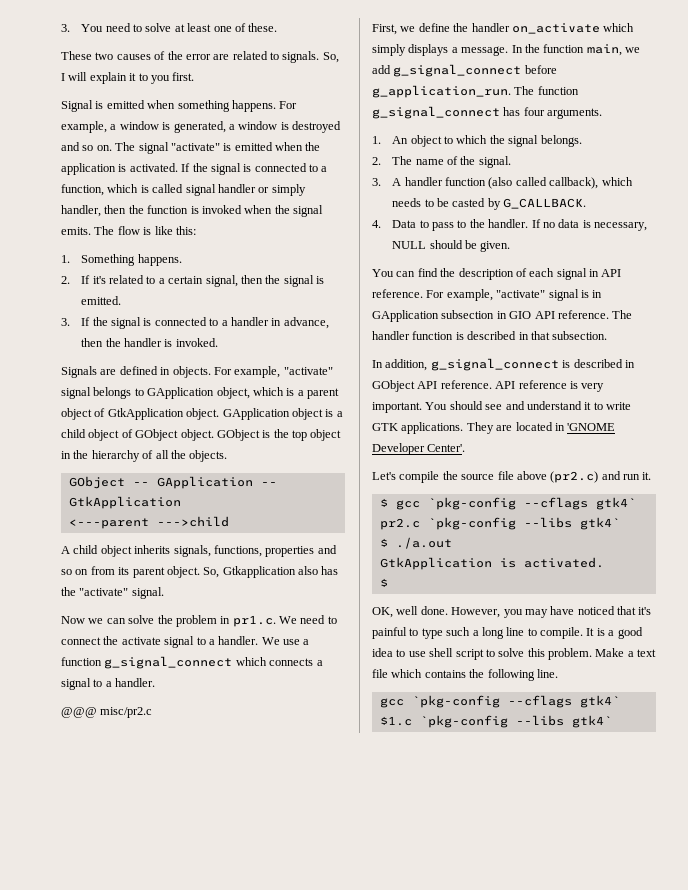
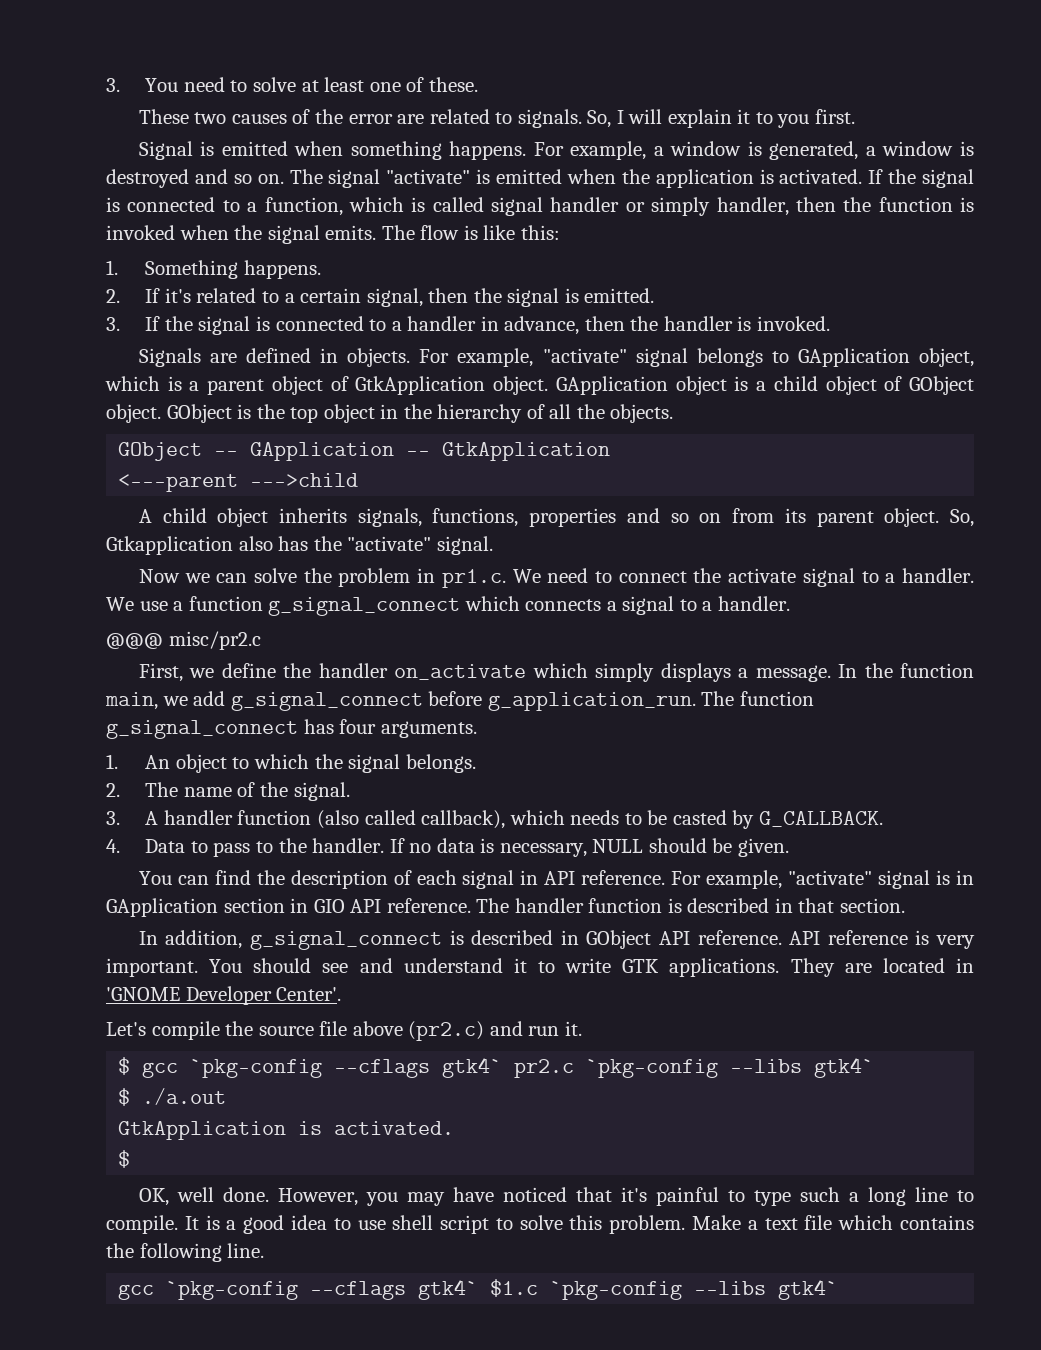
- For example, "activate" signal is in GApplication subsection in GIO API reference.
+ For example, "activate" signal is in GApplication section in GIO API reference.
- The handler function is described in that subsection.
+ The handler function is described in that section.

